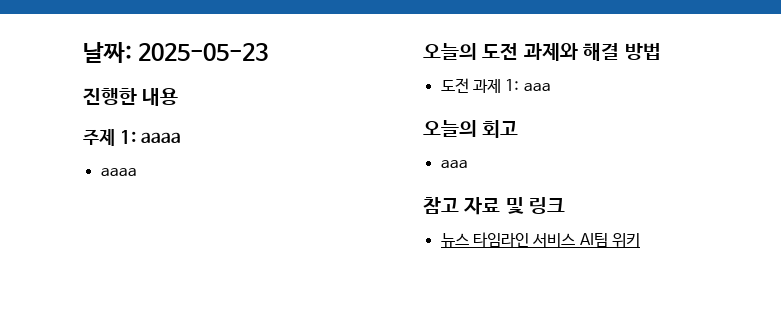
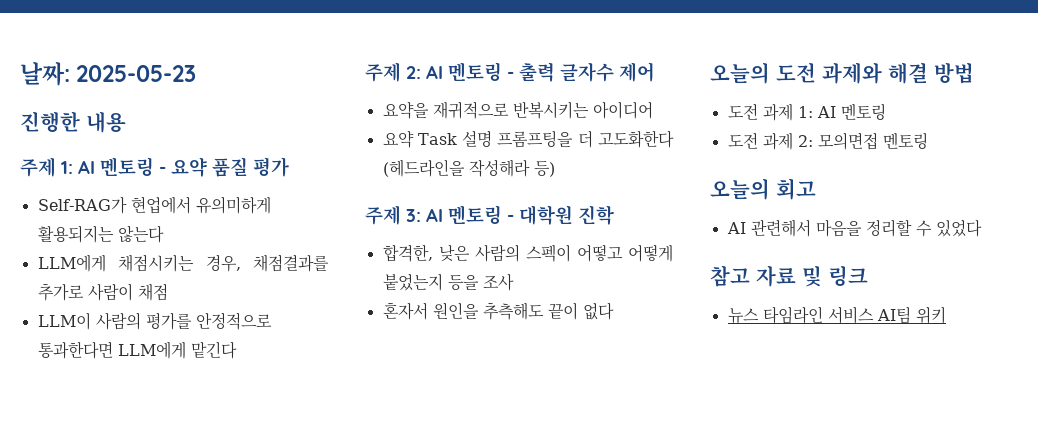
- 주제 1: aaaa
- aaaa
+ 주제 1: AI 멘토링 - 요약 품질 평가
+ Self-RAG가 현업에서 유의미하게 활용되지는 않는다
+ LLM에게 채점시키는 경우, 채점결과를 추가로 사람이 채점
+ LLM이 사람의 평가를 안정적으로 통과한다면 LLM에게 맡긴다
+ 주제 2: AI 멘토링 - 출력 글자수 제어
+ 요약을 재귀적으로 반복시키는 아이디어
+ 요약 Task 설명 프롬프팅을 더 고도화한다 (헤드라인을 작성해라 등)
+ 주제 3: AI 멘토링 - 대학원 진학
+ 합격한, 낮은 사람의 스펙이 어떻고 어떻게 붙었는지 등을 조사
+ 혼자서 원인을 추측해도 끝이 없다
- 도전 과제 1: aaa
+ 도전 과제 1: AI 멘토링
+ 도전 과제 2: 모의면접 멘토링
  오늘의 회고
- aaa
+ AI 관련해서 마음을 정리할 수 있었다

